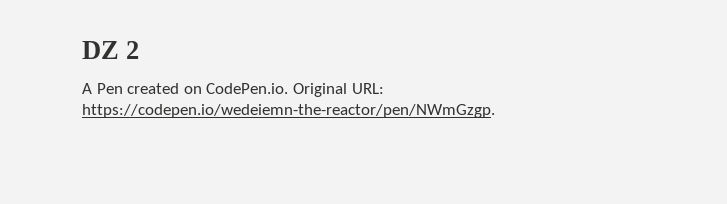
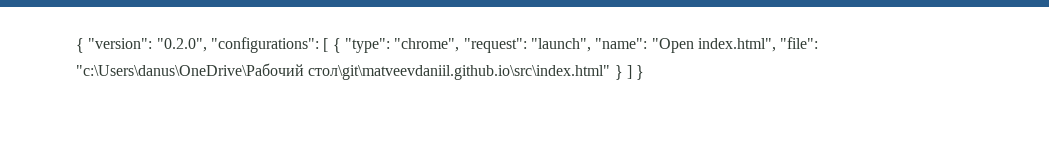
- DZ 2
- A Pen created on CodePen.io. Original URL: https://codepen.io/wedeiemn-the-reactor/pen/NWmGzgp.
+ { "version": "0.2.0", "configurations": [ { "type": "chrome", "request": "launch", "name": "Open index.html", "file": "c:\Users\danus\OneDrive\Рабочий стол\git\matveevdaniil.github.io\src\index.html" } ] }

